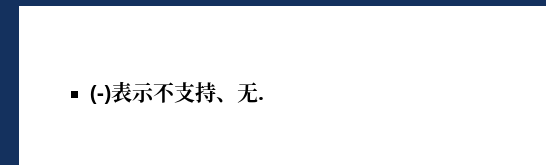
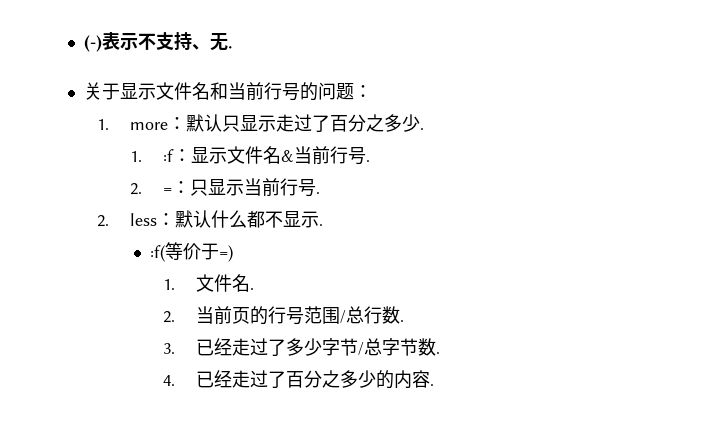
+ 关于显示文件名和当前行号的问题：
+ 1. more：默认只显示走过了百分之多少.
+ 1. :f：显示文件名&当前行号.
+ 2. =：只显示当前行号.
+ 2. less：默认什么都不显示.
+ :f(等价于=)
+ 1.文件名.
+ 2.当前页的行号范围/总行数.
+ 3.已经走过了多少字节/总字节数.
+ 4.已经走过了百分之多少的内容.

